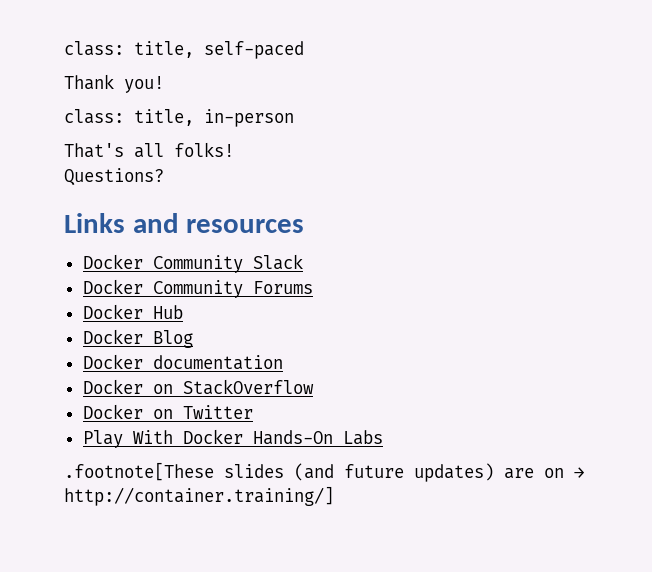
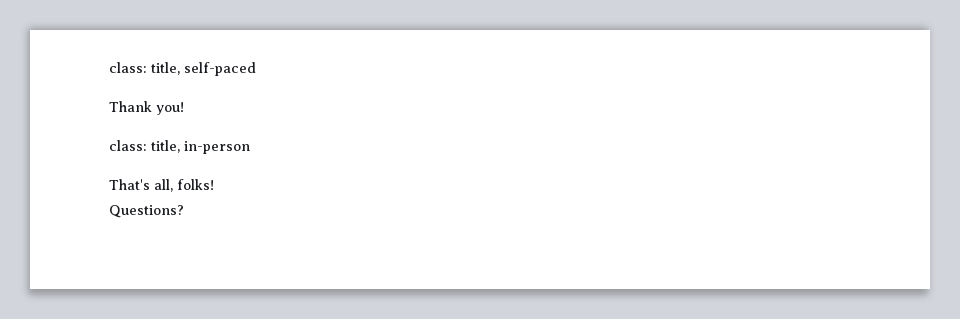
- That's all folks!
+ That's all, folks!
- Links and resources
- Docker Community Slack
- Docker Community Forums
- Docker Hub
- Docker Blog
- Docker documentation
- Docker on StackOverflow
- Docker on Twitter
- Play With Docker Hands-On Labs
- .footnote[These slides (and future updates) are on → http://container.training/]

